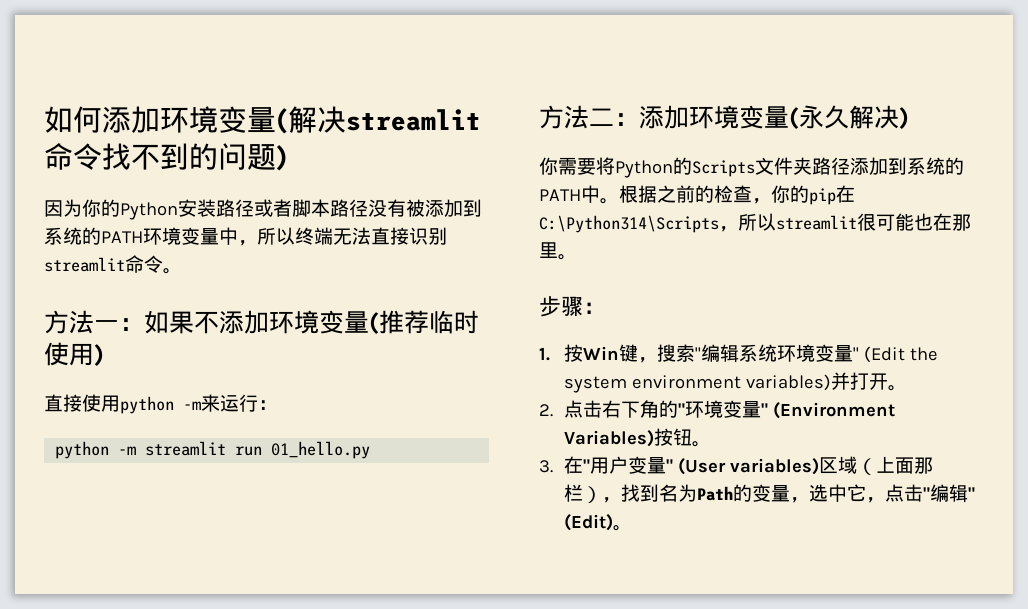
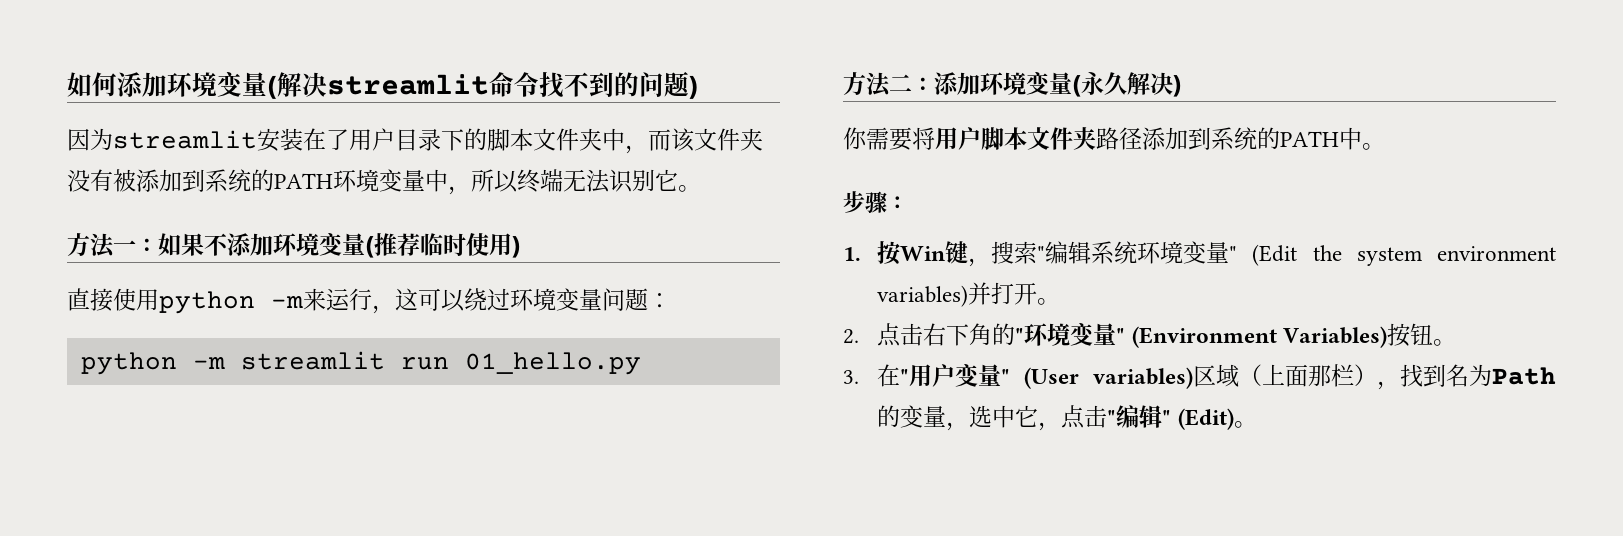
- 因为你的Python安装路径或者脚本路径没有被添加到系统的PATH环境变量中，所以终端无法直接识别streamlit命令。
+ 因为streamlit安装在了用户目录下的脚本文件夹中，而该文件夹没有被添加到系统的PATH环境变量中，所以终端无法识别它。
- 直接使用python -m来运行：
+ 直接使用python -m来运行，这可以绕过环境变量问题：
- 你需要将Python的Scripts文件夹路径添加到系统的PATH中。根据之前的检查，你的pip在C:\Python314\Scripts，所以streamlit很可能也在那里。
+ 你需要将用户脚本文件夹路径添加到系统的PATH中。

